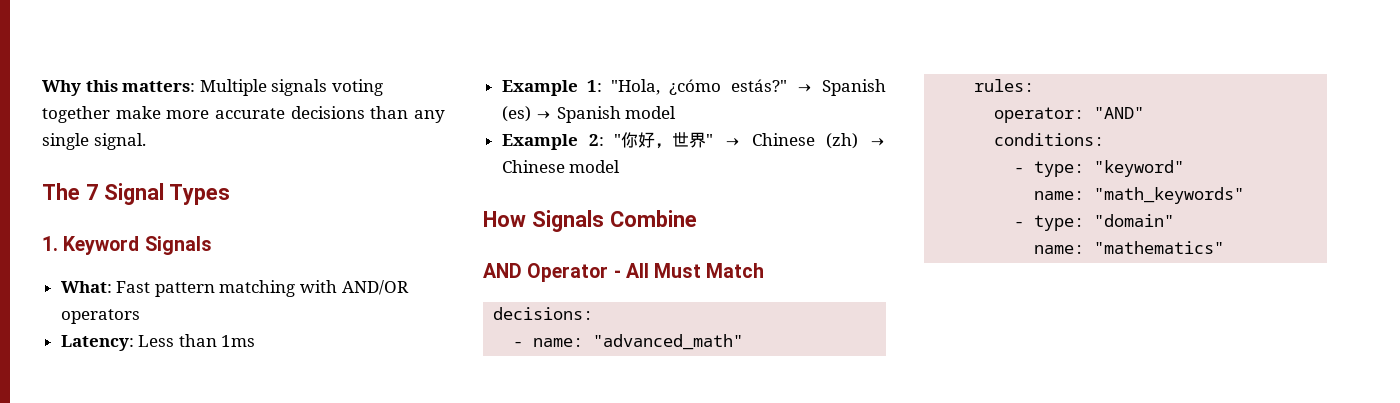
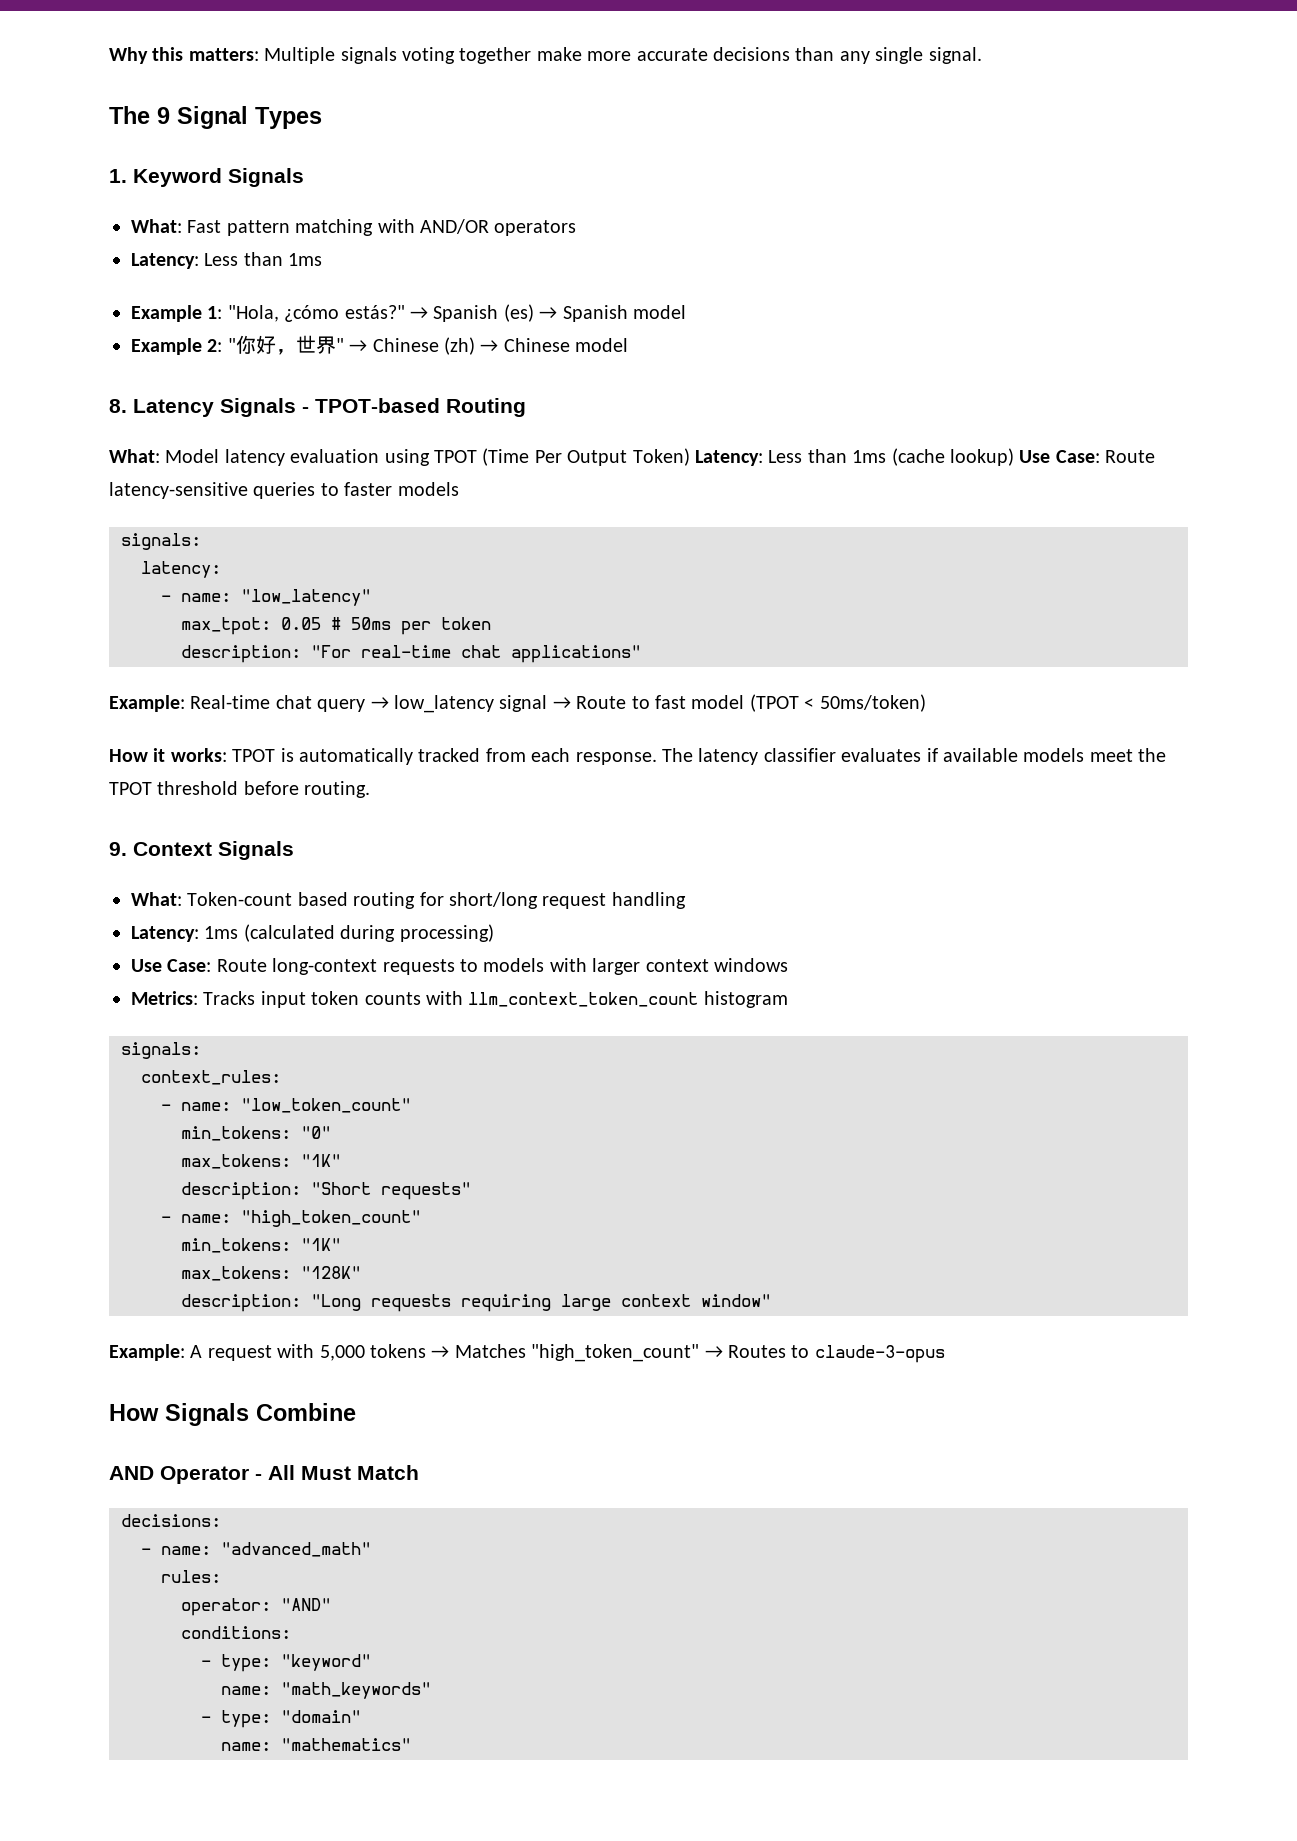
- The 7 Signal Types
+ The 9 Signal Types
+ 8. Latency Signals - TPOT-based Routing
+ What: Model latency evaluation using TPOT (Time Per Output Token) Latency: Less than 1ms (cache lookup) Use Case: Route latency-sensitive queries to faster models
+ signals:
+ latency:
+ - name: "low_latency"
+ max_tpot: 0.05 # 50ms per token
+ description: "For real-time chat applications"
+ Example: Real-time chat query → low_latency signal → Route to fast model (TPOT < 50ms/token)
+ How it works: TPOT is automatically tracked from each response. The latency classifier evaluates if available models meet the TPOT threshold before routing.
+ 9. Context Signals
+ What: Token-count based routing for short/long request handling
+ Latency: 1ms (calculated during processing)
+ Use Case: Route long-context requests to models with larger context windows
+ Metrics: Tracks input token counts with llm_context_token_count histogram
+ signals:
+ context_rules:
+ - name: "low_token_count"
+ min_tokens: "0"
+ max_tokens: "1K"
+ description: "Short requests"
+ - name: "high_token_count"
+ min_tokens: "1K"
+ max_tokens: "128K"
+ description: "Long requests requiring large context window"
+ Example: A request with 5,000 tokens → Matches "high_token_count" → Routes to claude-3-opus

